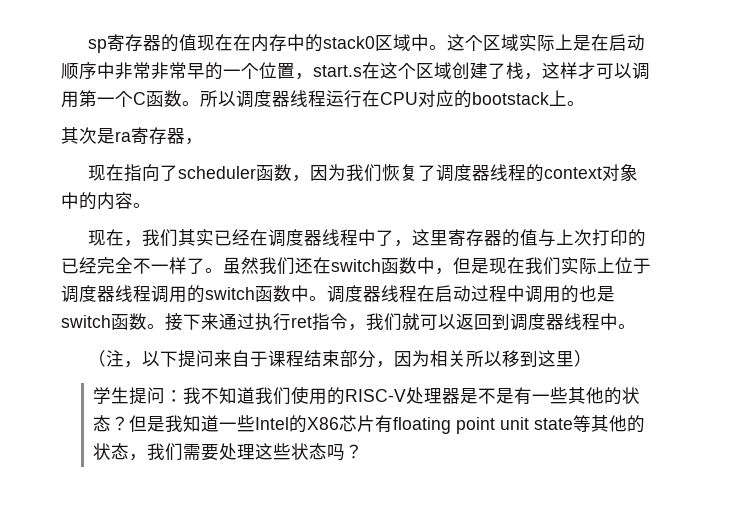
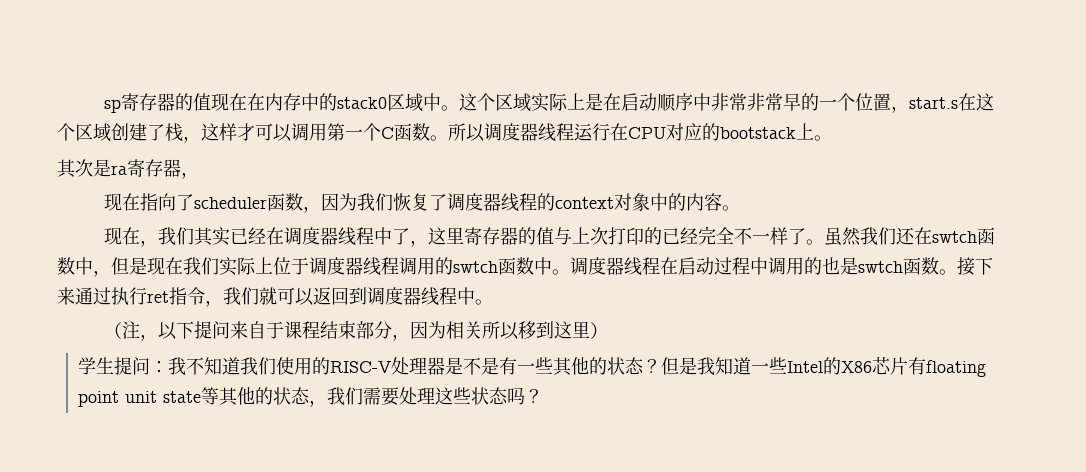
- 虽然我们还在switch函数中，但是现在我们实际上位于调度器线程调用的switch函数中。
+ 虽然我们还在swtch函数中，但是现在我们实际上位于调度器线程调用的swtch函数中。
- 调度器线程在启动过程中调用的也是switch函数。
+ 调度器线程在启动过程中调用的也是swtch函数。

